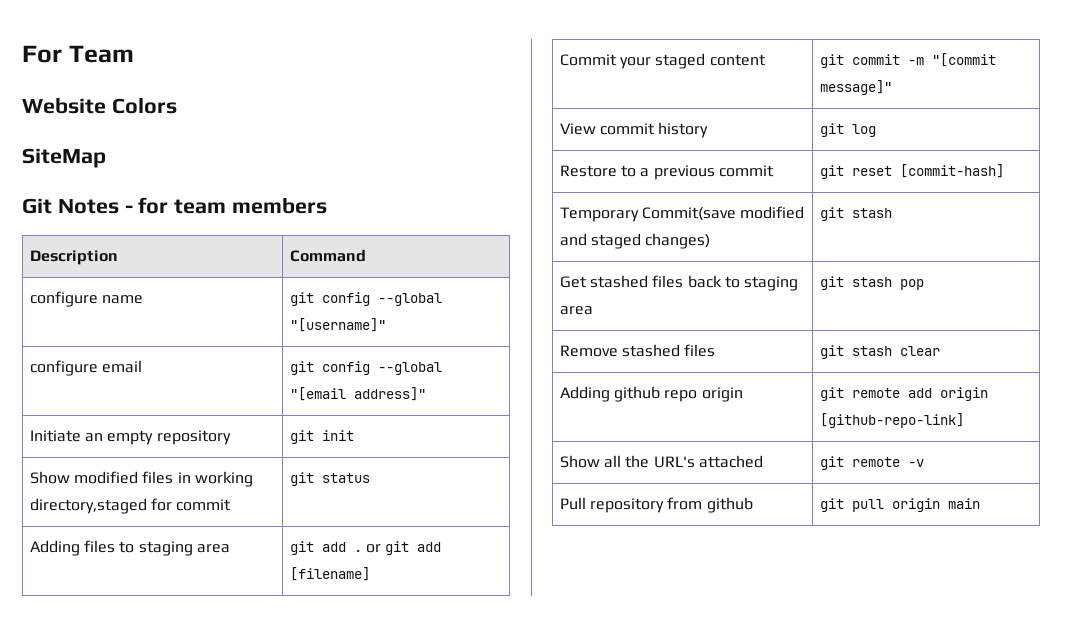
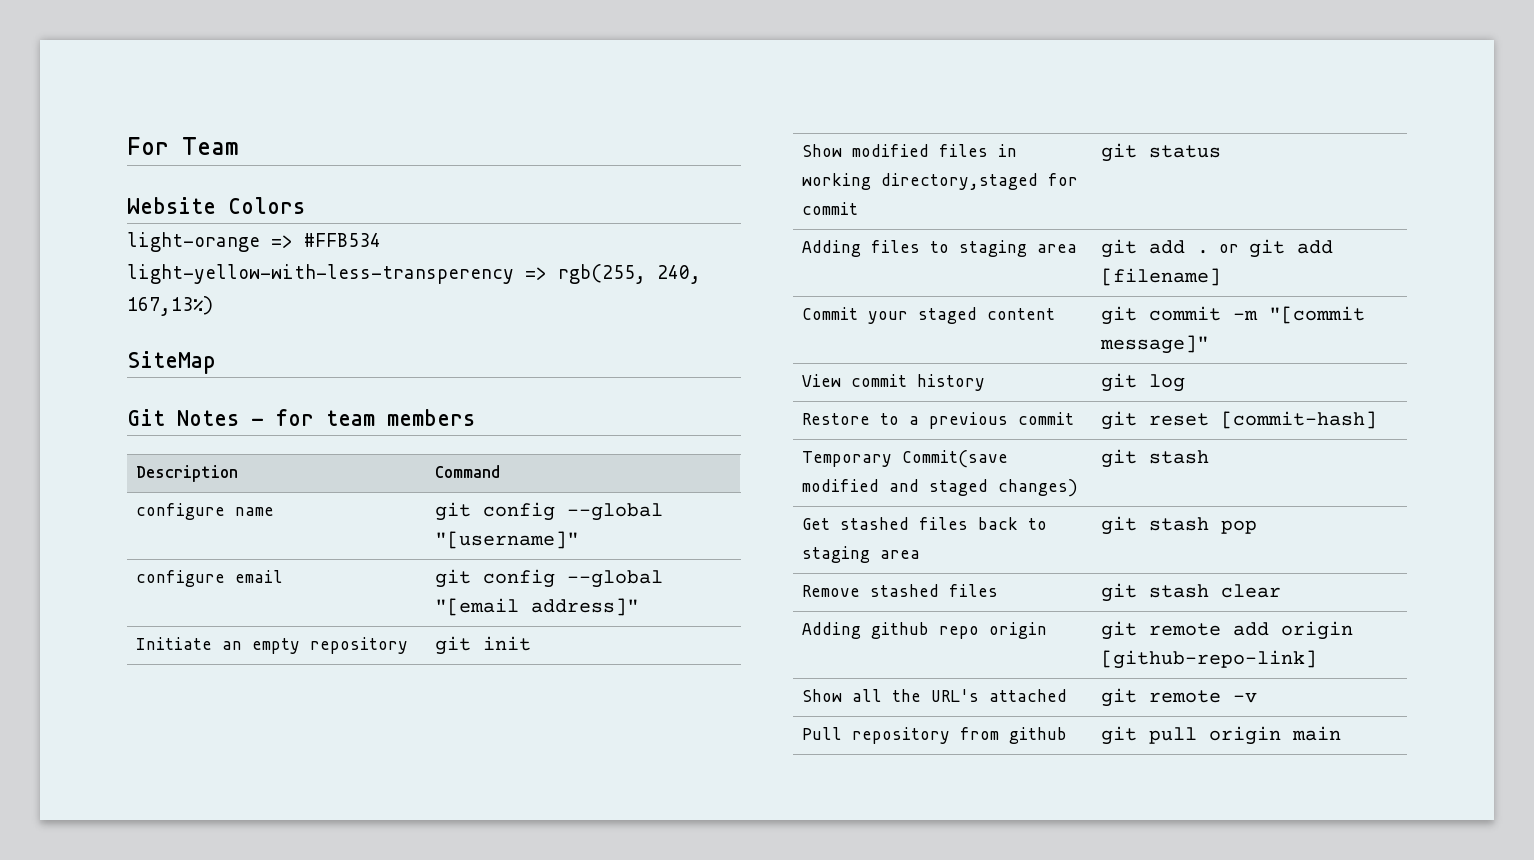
+ light-orange => #FFB534 light-yellow-with-less-transperency => rgb(255, 240, 167,13%)

